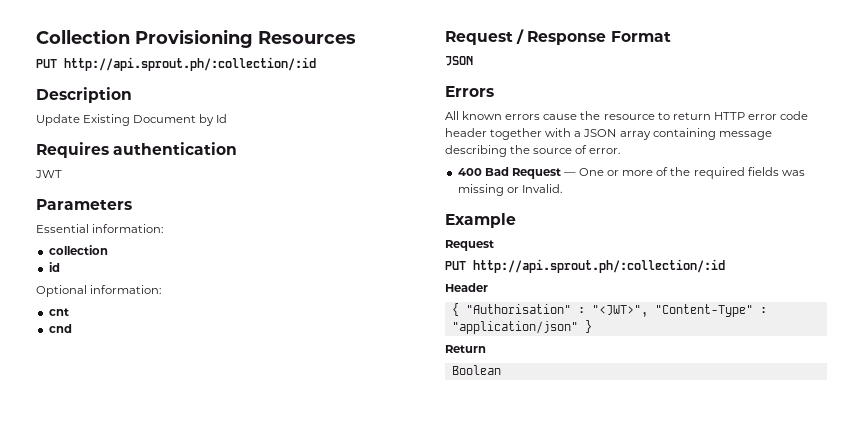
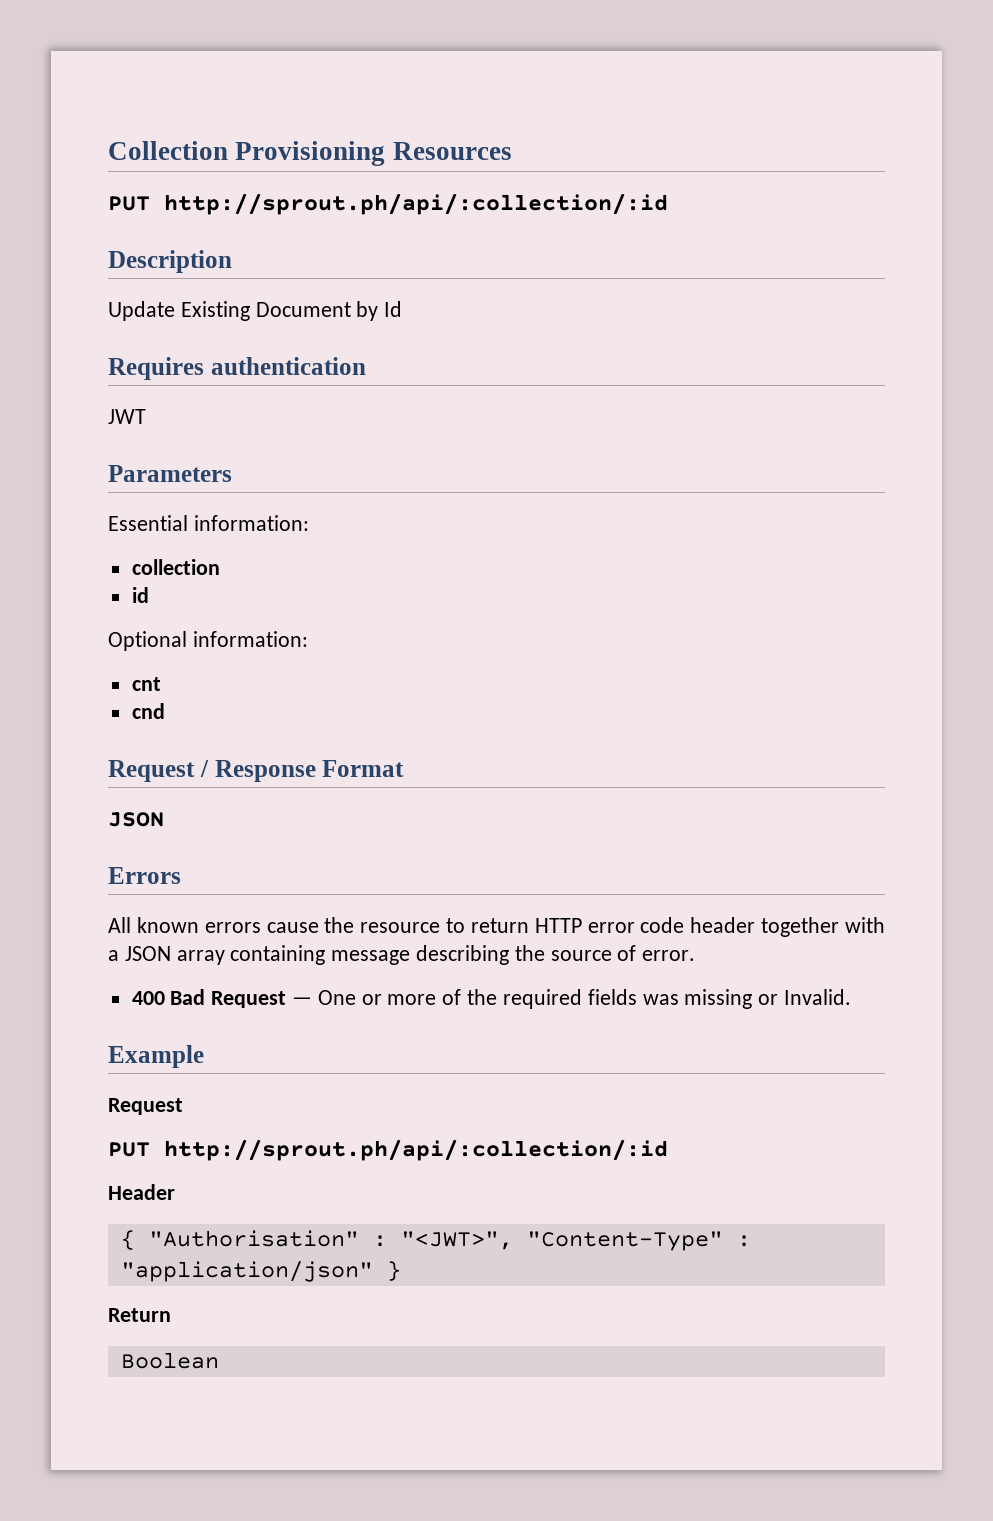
  Collection Provisioning Resources
- PUT http://api.sprout.ph/:collection/:id
+ PUT http://sprout.ph/api/:collection/:id
  Example
  Request
- PUT http://api.sprout.ph/:collection/:id
+ PUT http://sprout.ph/api/:collection/:id

